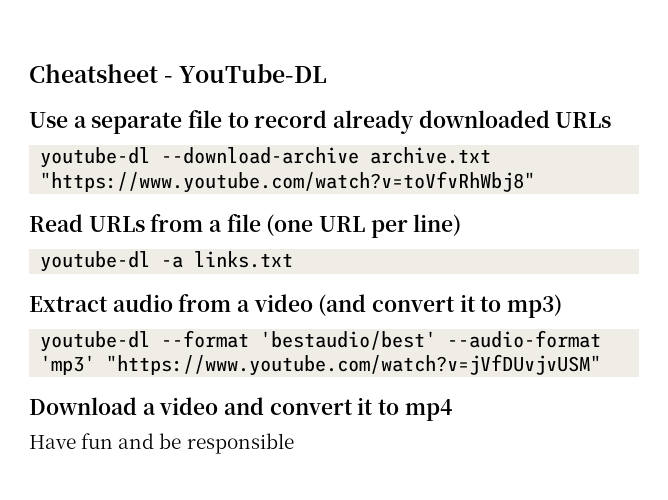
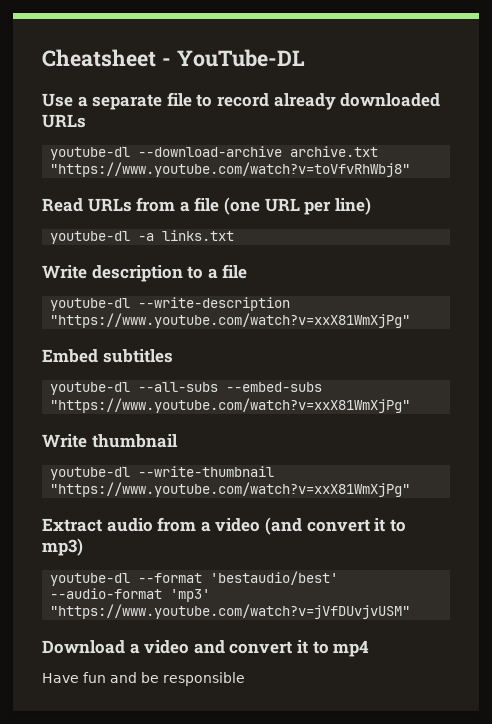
+ Write description to a file
+ youtube-dl --write-description "https://www.youtube.com/watch?v=xxX81WmXjPg"
+ Embed subtitles
+ youtube-dl --all-subs --embed-subs "https://www.youtube.com/watch?v=xxX81WmXjPg"
+ Write thumbnail
+ youtube-dl --write-thumbnail "https://www.youtube.com/watch?v=xxX81WmXjPg"

